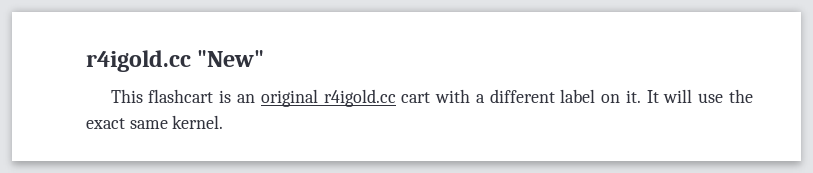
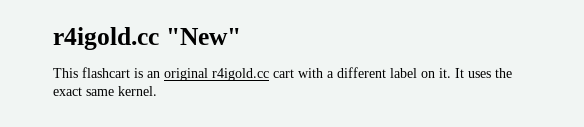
- It will use the exact same kernel.
+ It uses the exact same kernel.

